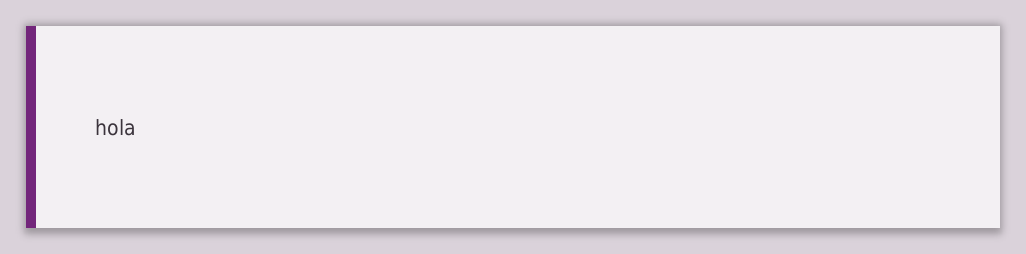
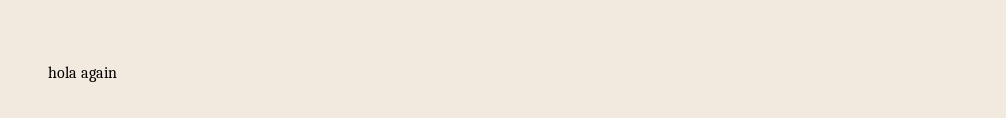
- hola
+ hola again

